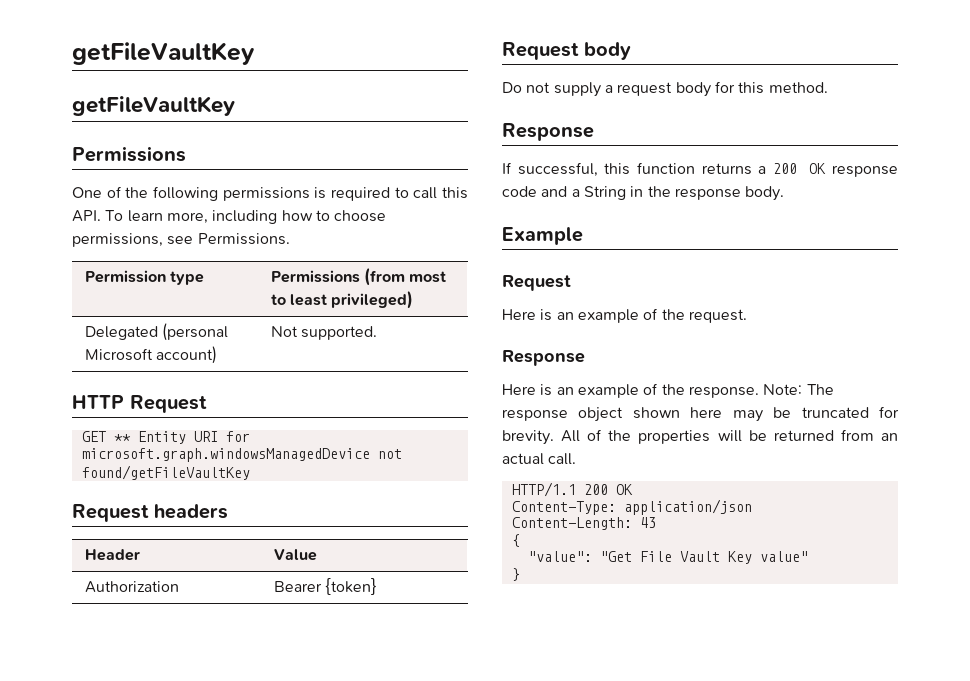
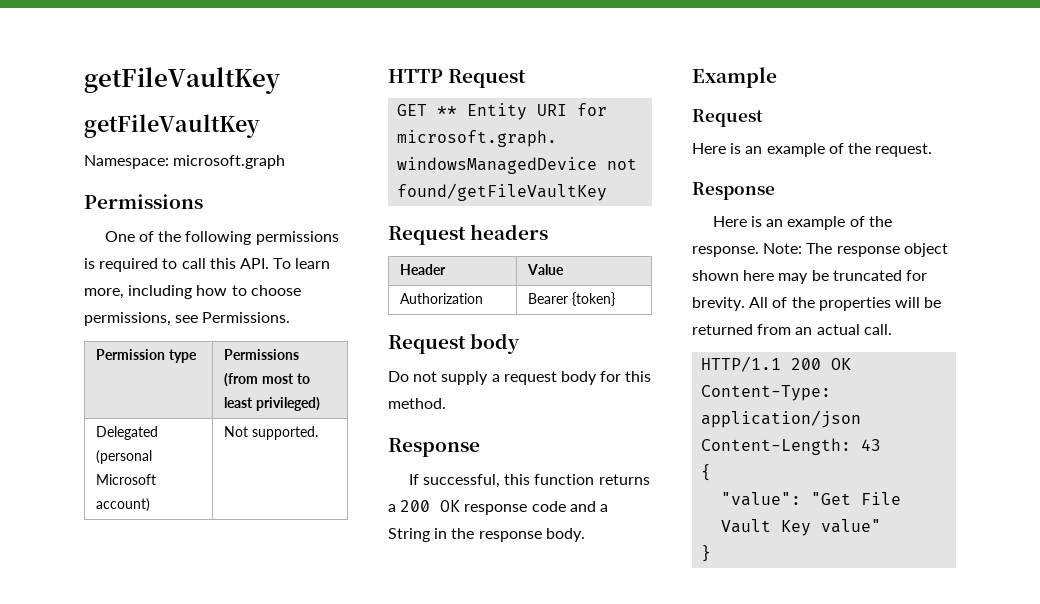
+ Namespace: microsoft.graph

